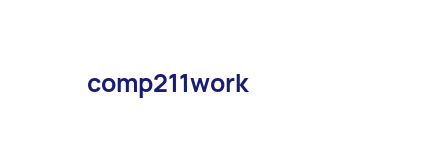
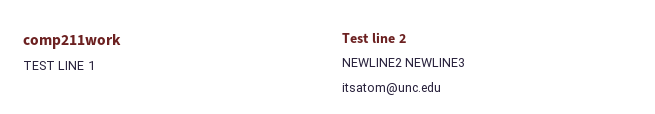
+ TEST LINE 1
+ Test line 2
+ NEWLINE2 NEWLINE3
+ itsatom@unc.edu

